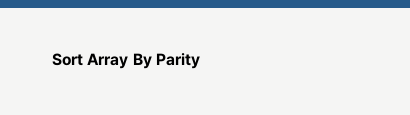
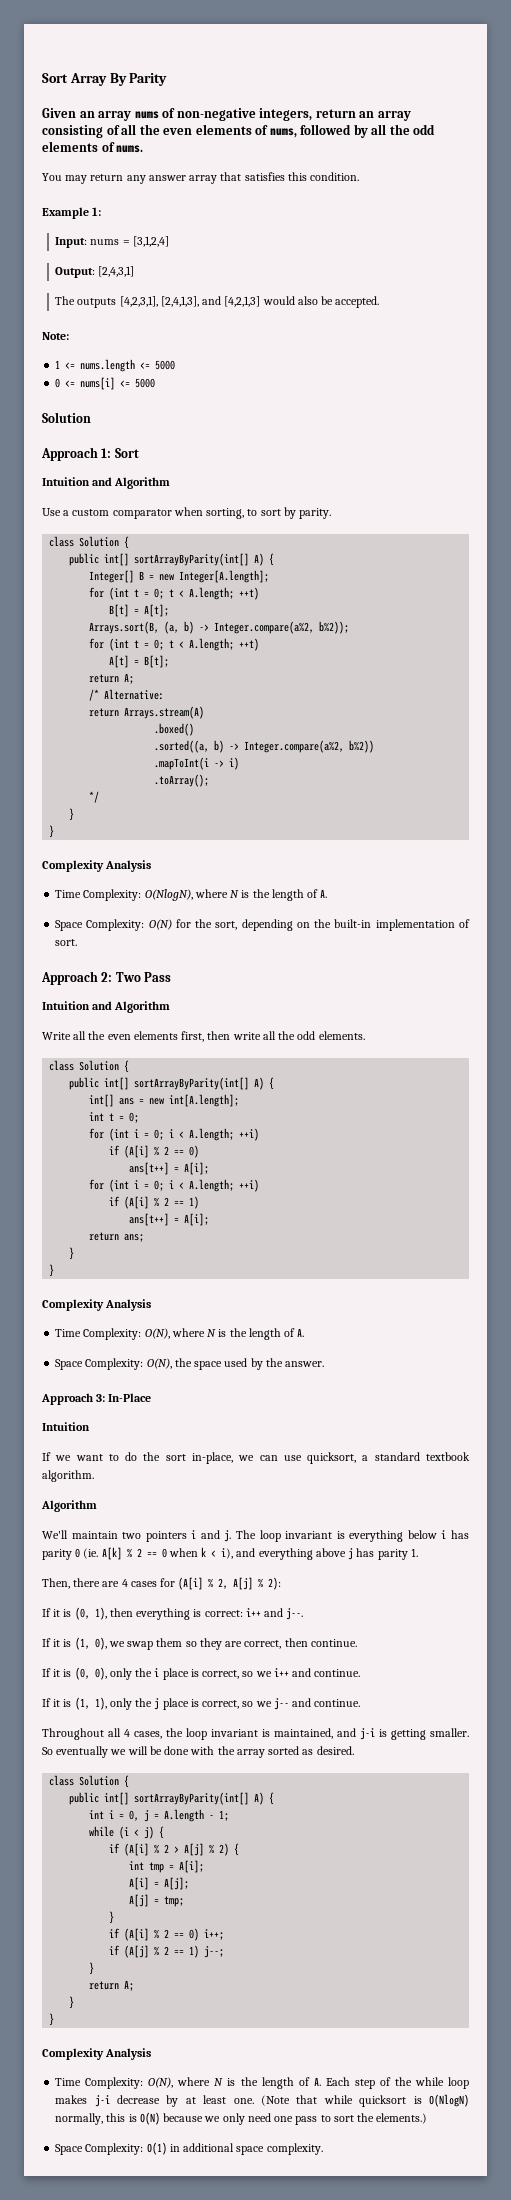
+ Given an array nums of non-negative integers, return an array consisting of all the even elements of nums, followed by all the odd elements of nums.
+ You may return any answer array that satisfies this condition.
+ Example 1:
+ Input: nums = [3,1,2,4]
+ Output: [2,4,3,1]
+ The outputs [4,2,3,1], [2,4,1,3], and [4,2,1,3] would also be accepted.
+ Note:
+ 1 <= nums.length <= 5000
+ 0 <= nums[i] <= 5000
+ Solution
+ Approach 1: Sort
+ Intuition and Algorithm
+ Use a custom comparator when sorting, to sort by parity.
+ class Solution {
+ public int[] sortArrayByParity(int[] A) {
+ Integer[] B = new Integer[A.length];
+ for (int t = 0; t < A.length; ++t)
+ B[t] = A[t];
+ Arrays.sort(B, (a, b) -> Integer.compare(a%2, b%2));
+ for (int t = 0; t < A.length; ++t)
+ A[t] = B[t];
+ return A;
+ /* Alternative:
+ return Arrays.stream(A)
+ .boxed()
+ .sorted((a, b) -> Integer.compare(a%2, b%2))
+ .mapToInt(i -> i)
+ .toArray();
+ */
+ }
+ }
+ Complexity Analysis
+ Time Complexity: O(NlogN), where N is the length of A.
+ Space Complexity: O(N) for the sort, depending on the built-in implementation of sort.
+ Approach 2: Two Pass
+ Intuition and Algorithm
+ Write all the even elements first, then write all the odd elements.
+ class Solution {
+ public int[] sortArrayByParity(int[] A) {
+ int[] ans = new int[A.length];
+ int t = 0;
+ for (int i = 0; i < A.length; ++i)
+ if (A[i] % 2 == 0)
+ ans[t++] = A[i];
+ for (int i = 0; i < A.length; ++i)
+ if (A[i] % 2 == 1)
+ ans[t++] = A[i];
+ return ans;
+ }
+ }
+ Complexity Analysis
+ Time Complexity: O(N), where N is the length of A.
+ Space Complexity: O(N), the space used by the answer.
+ Approach 3: In-Place
+ Intuition
+ If we want to do the sort in-place, we can use quicksort, a standard textbook algorithm.
+ Algorithm
+ We'll maintain two pointers i and j. The loop invariant is everything below i has parity 0 (ie. A[k] % 2 == 0 when k < i), and everything above j has parity 1.
+ Then, there are 4 cases for (A[i] % 2, A[j] % 2):
+ If it is (0, 1), then everything is correct: i++ and j--.
+ If it is (1, 0), we swap them so they are correct, then continue.
+ If it is (0, 0), only the i place is correct, so we i++ and continue.
+ If it is (1, 1), only the j place is correct, so we j-- and continue.
+ Throughout all 4 cases, the loop invariant is maintained, and j-i is getting smaller. So eventually we will be done with the array sorted as desired.
+ class Solution {
+ public int[] sortArrayByParity(int[] A) {
+ int i = 0, j = A.length - 1;
+ while (i < j) {
+ if (A[i] % 2 > A[j] % 2) {
+ int tmp = A[i];
+ A[i] = A[j];
+ A[j] = tmp;
+ }
+ if (A[i] % 2 == 0) i++;
+ if (A[j] % 2 == 1) j--;
+ }
+ return A;
+ }
+ }
+ Complexity Analysis
+ Time Complexity: O(N), where N is the length of A. Each step of the while loop makes j-i decrease by at least one. (Note that while quicksort is O(NlogN) normally, this is O(N) because we only need one pass to sort the elements.)
+ Space Complexity: O(1) in additional space complexity.

